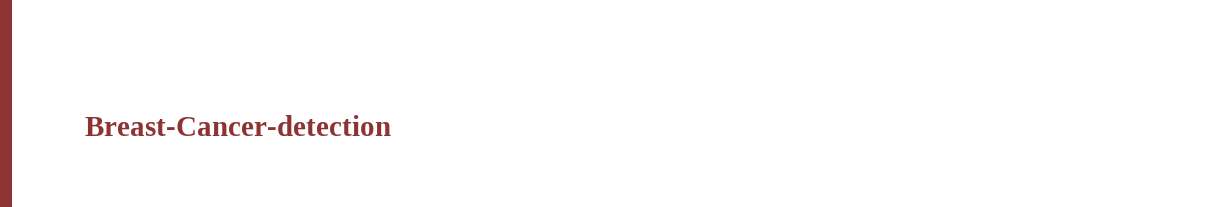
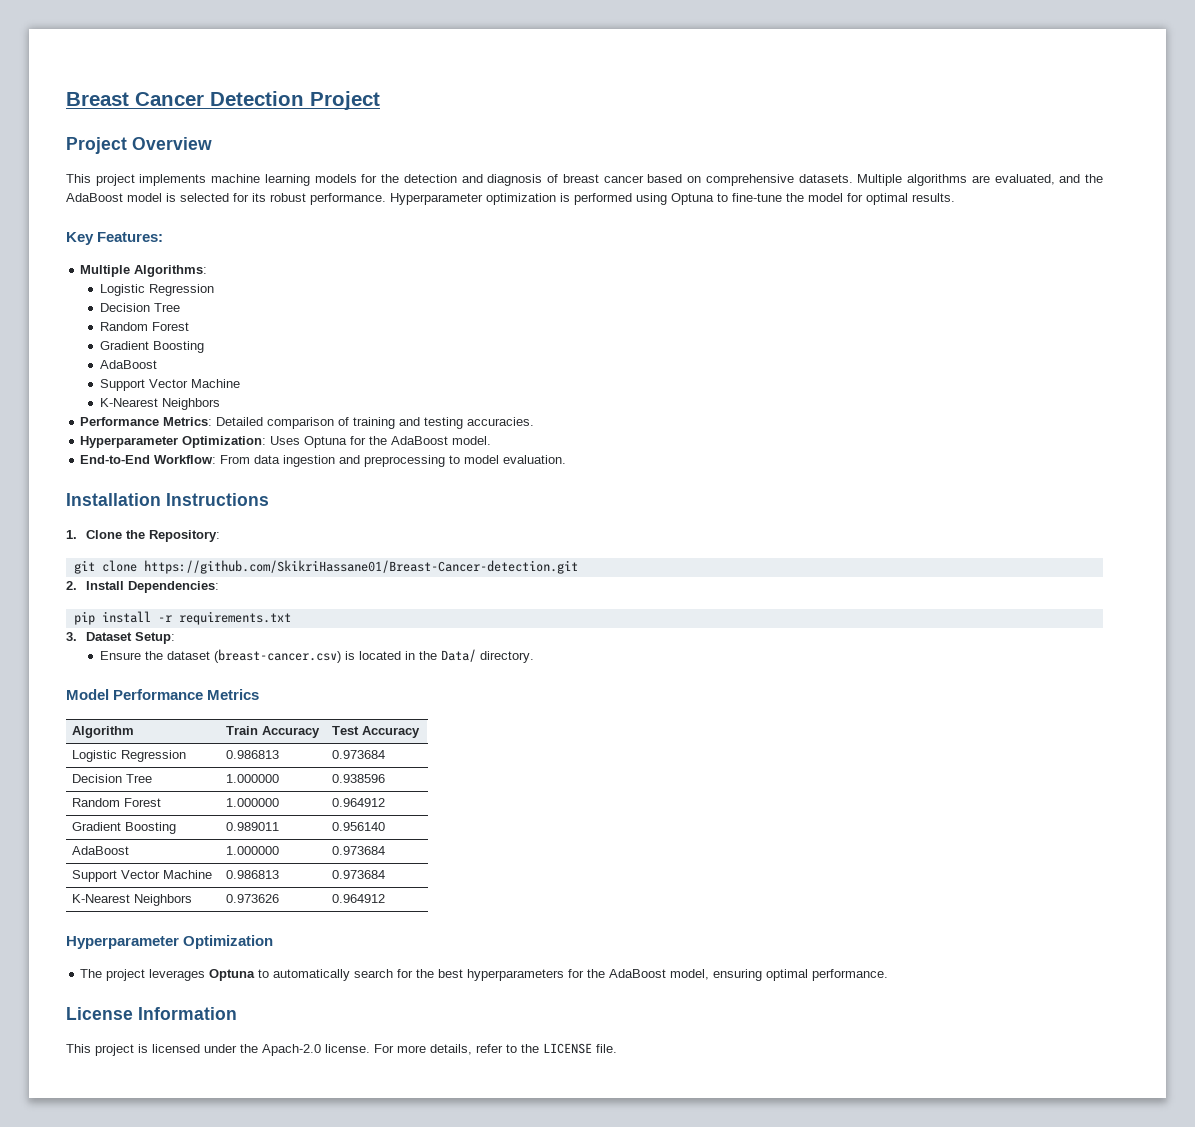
- Breast-Cancer-detection
+ Breast Cancer Detection Project
+ Project Overview
+ This project implements machine learning models for the detection and diagnosis of breast cancer based on comprehensive datasets. Multiple algorithms are evaluated, and the AdaBoost model is selected for its robust performance. Hyperparameter optimization is performed using Optuna to fine-tune the model for optimal results.
+ Key Features:
+ Multiple Algorithms:
+ Logistic Regression
+ Decision Tree
+ Random Forest
+ Gradient Boosting
+ AdaBoost
+ Support Vector Machine
+ K-Nearest Neighbors
+ Performance Metrics: Detailed comparison of training and testing accuracies.
+ Hyperparameter Optimization: Uses Optuna for the AdaBoost model.
+ End-to-End Workflow: From data ingestion and preprocessing to model evaluation.
+ Installation Instructions
+ 1. Clone the Repository:
+ git clone https://github.com/SkikriHassane01/Breast-Cancer-detection.git
+ 2. Install Dependencies:
+ pip install -r requirements.txt
+ 3. Dataset Setup:
+ Ensure the dataset (breast-cancer.csv) is located in the Data/ directory.
+ Model Performance Metrics
+ Algorithm | Train Accuracy | Test Accuracy
+ Logistic Regression | 0.986813 | 0.973684
+ Decision Tree | 1.000000 | 0.938596
+ Random Forest | 1.000000 | 0.964912
+ Gradient Boosting | 0.989011 | 0.956140
+ AdaBoost | 1.000000 | 0.973684
+ Support Vector Machine | 0.986813 | 0.973684
+ K-Nearest Neighbors | 0.973626 | 0.964912
+ Hyperparameter Optimization
+ The project leverages Optuna to automatically search for the best hyperparameters for the AdaBoost model, ensuring optimal performance.
+ License Information
+ This project is licensed under the Apach-2.0 license. For more details, refer to the LICENSE file.

